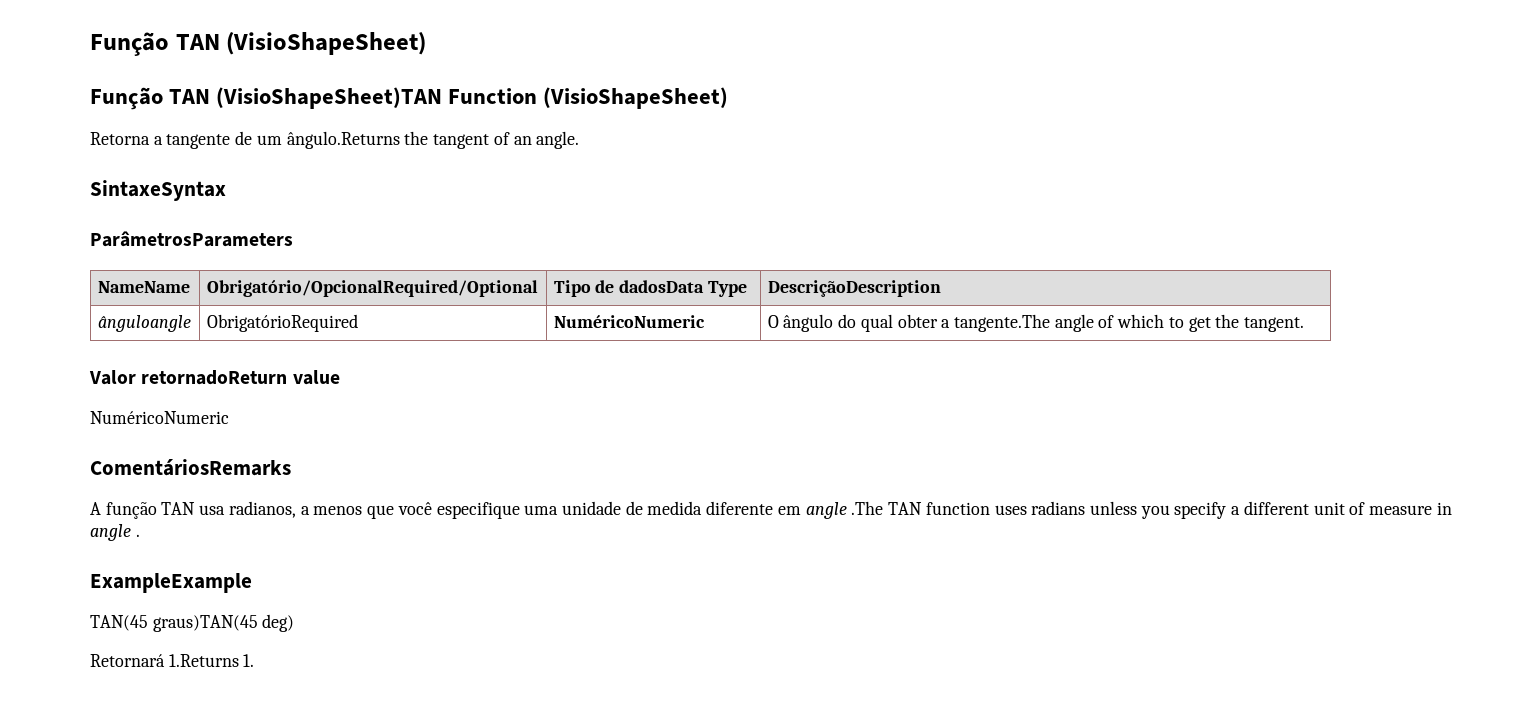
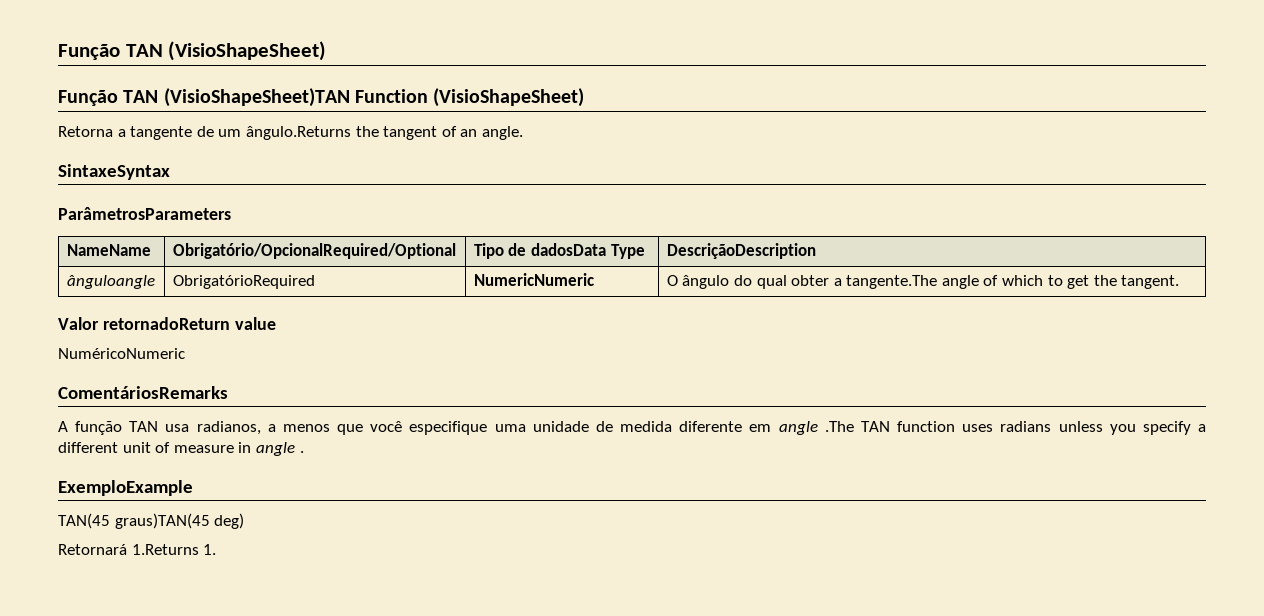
- ânguloangle | ObrigatórioRequired | NuméricoNumeric | O ângulo do qual obter a tangente.The angle of which to get the tangent.
+ ânguloangle | ObrigatórioRequired | NumericNumeric | O ângulo do qual obter a tangente.The angle of which to get the tangent.
- ExampleExample
+ ExemploExample

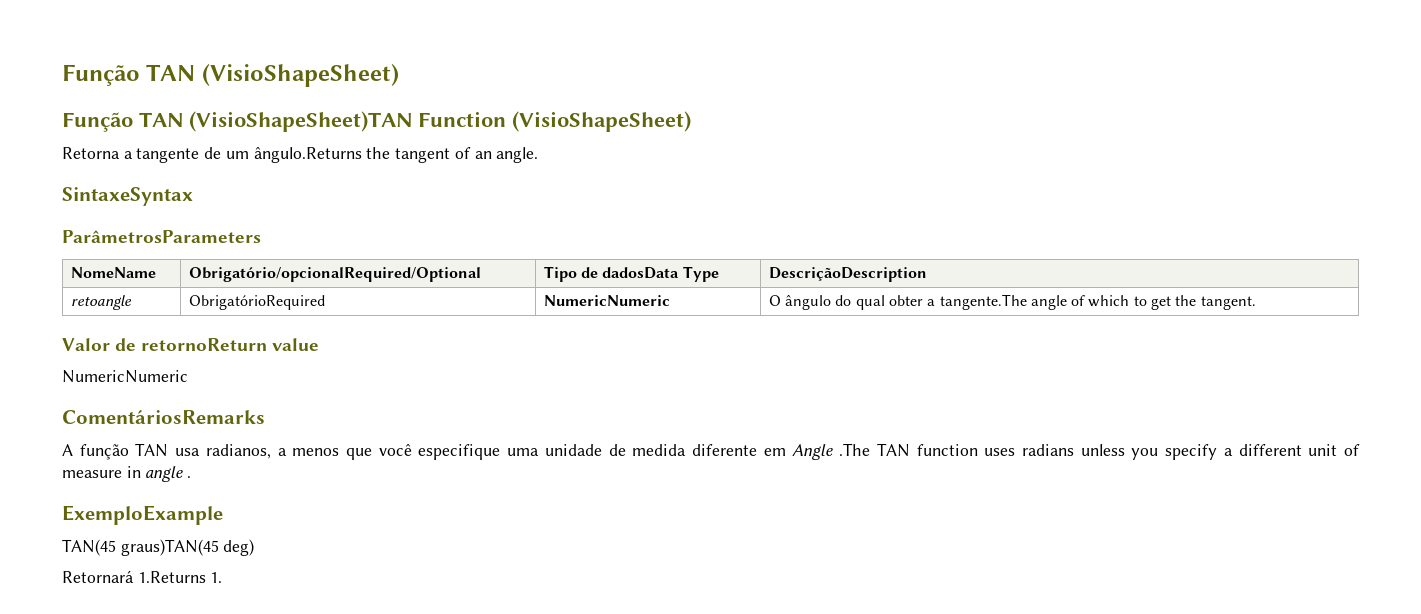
- NameName | Obrigatório/OpcionalRequired/Optional | Tipo de dadosData Type | DescriçãoDescription
+ NomeName | Obrigatório/opcionalRequired/Optional | Tipo de dadosData Type | DescriçãoDescription
- ânguloangle | ObrigatórioRequired | NumericNumeric | O ângulo do qual obter a tangente.The angle of which to get the tangent.
+ retoangle | ObrigatórioRequired | NumericNumeric | O ângulo do qual obter a tangente.The angle of which to get the tangent.
- Valor retornadoReturn value
- NuméricoNumeric
+ Valor de retornoReturn value
+ NumericNumeric
- A função TAN usa radianos, a menos que você especifique uma unidade de medida diferente em angle .The TAN function uses radians unless you specify a different unit of measure in angle .
+ A função TAN usa radianos, a menos que você especifique uma unidade de medida diferente em Angle .The TAN function uses radians unless you specify a different unit of measure in angle .

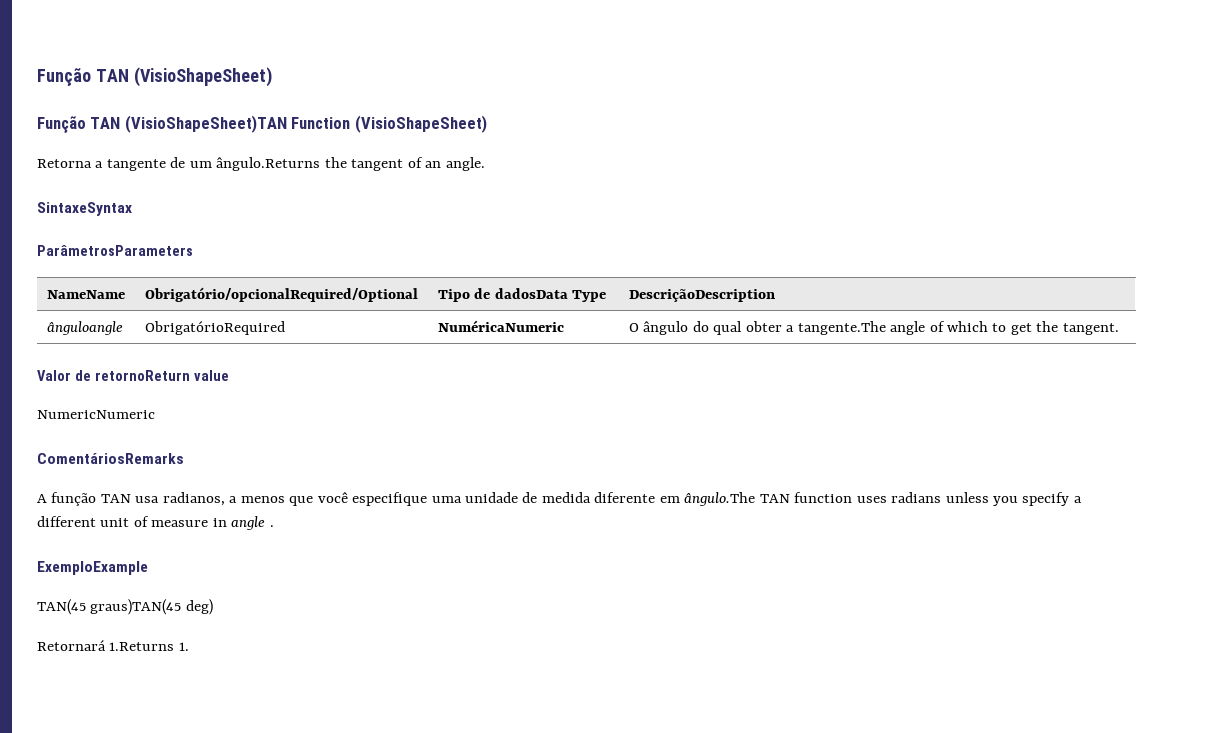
- NomeName | Obrigatório/opcionalRequired/Optional | Tipo de dadosData Type | DescriçãoDescription
+ NameName | Obrigatório/opcionalRequired/Optional | Tipo de dadosData Type | DescriçãoDescription
- retoangle | ObrigatórioRequired | NumericNumeric | O ângulo do qual obter a tangente.The angle of which to get the tangent.
+ ânguloangle | ObrigatórioRequired | NuméricaNumeric | O ângulo do qual obter a tangente.The angle of which to get the tangent.
- A função TAN usa radianos, a menos que você especifique uma unidade de medida diferente em Angle .The TAN function uses radians unless you specify a different unit of measure in angle .
+ A função TAN usa radianos, a menos que você especifique uma unidade de medida diferente em ângulo.The TAN function uses radians unless you specify a different unit of measure in angle .

